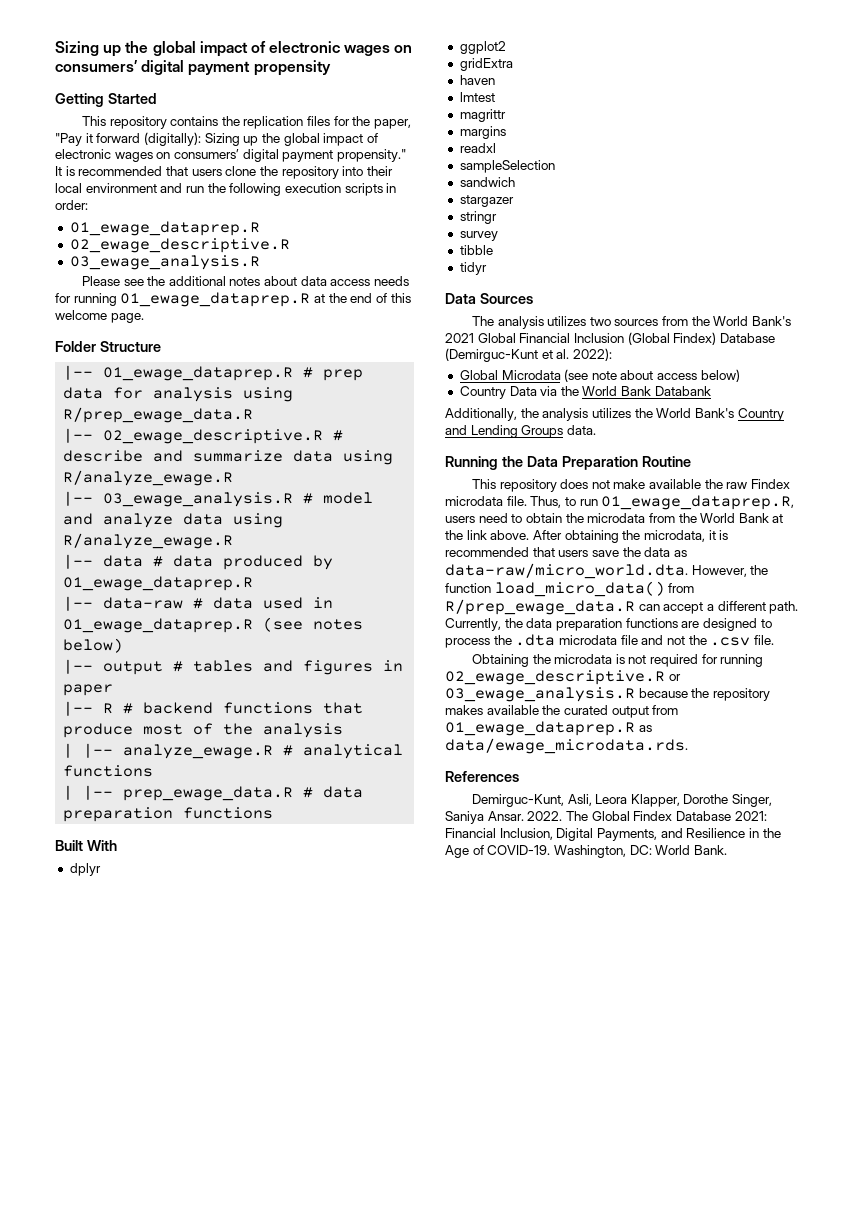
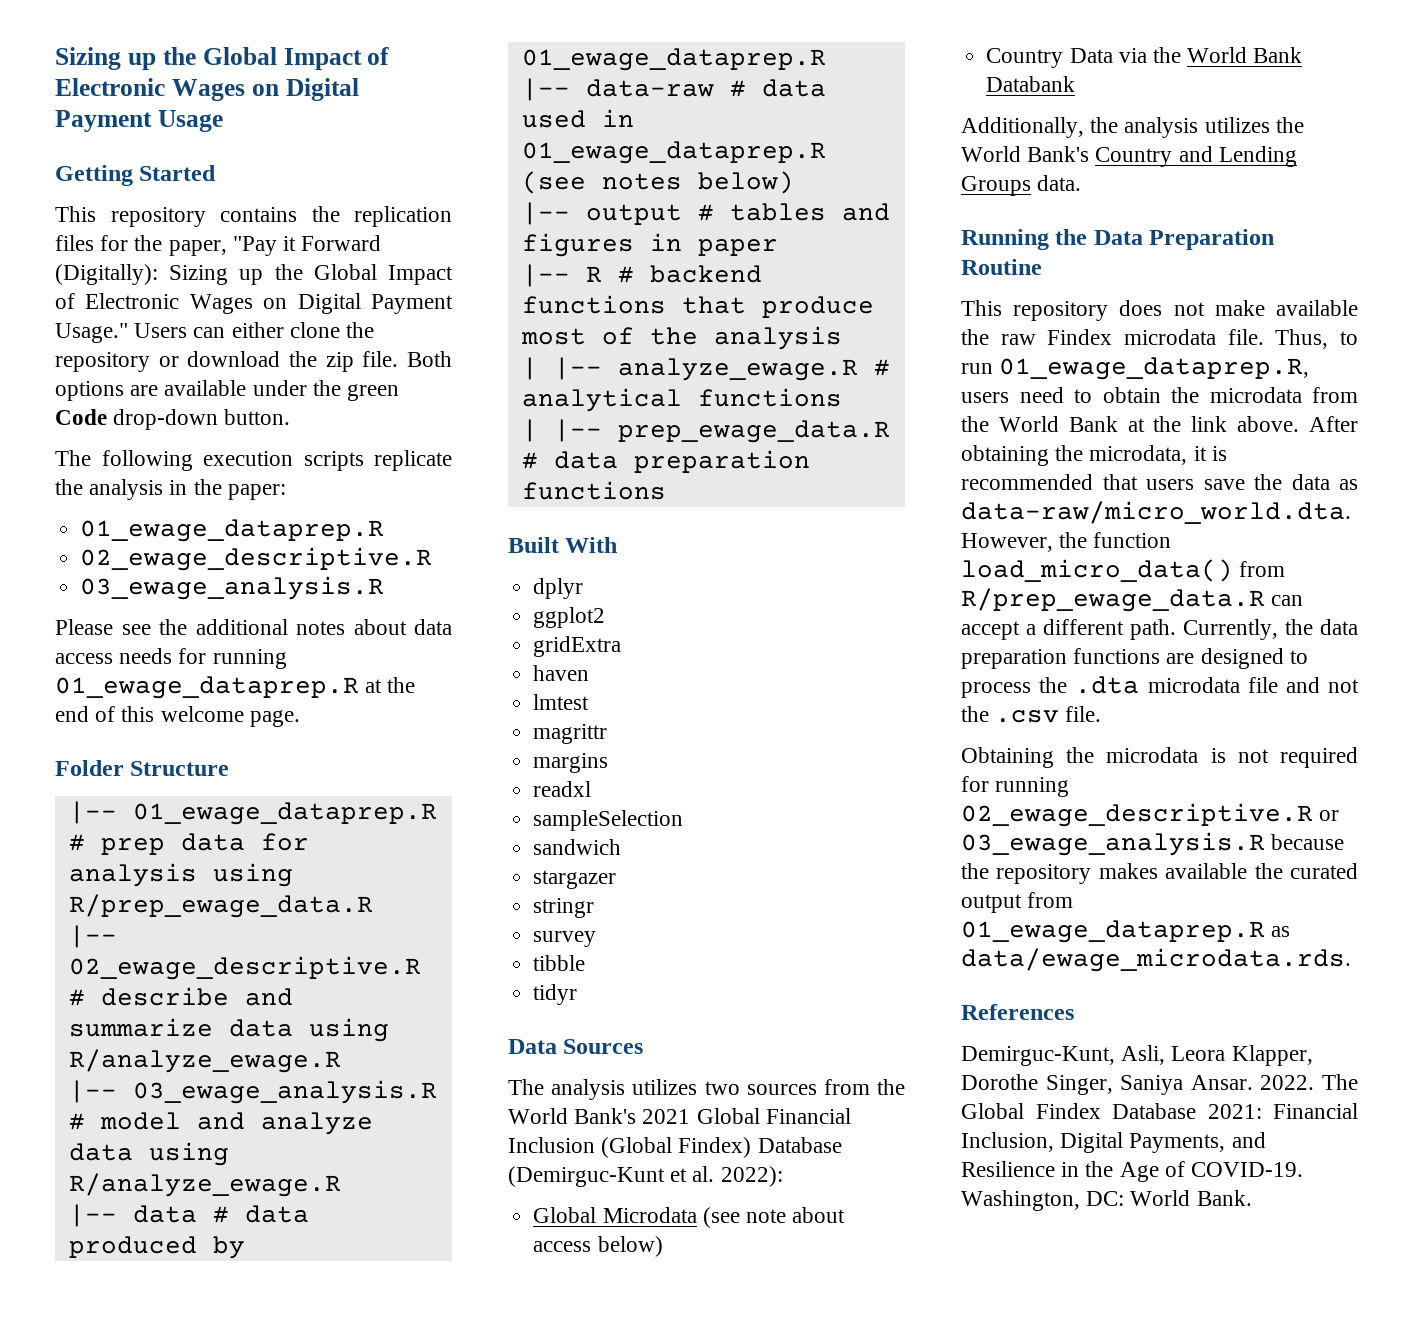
- Sizing up the global impact of electronic wages on consumers’ digital payment propensity
+ Sizing up the Global Impact of Electronic Wages on Digital Payment Usage
- This repository contains the replication files for the paper, "Pay it forward (digitally): Sizing up the global impact of electronic wages on consumers’ digital payment propensity." It is recommended that users clone the repository into their local environment and run the following execution scripts in order:
+ This repository contains the replication files for the paper, "Pay it Forward (Digitally): Sizing up the Global Impact of Electronic Wages on Digital Payment Usage." Users can either clone the repository or download the zip file. Both options are available under the green Code drop-down button.
+ The following execution scripts replicate the analysis in the paper:

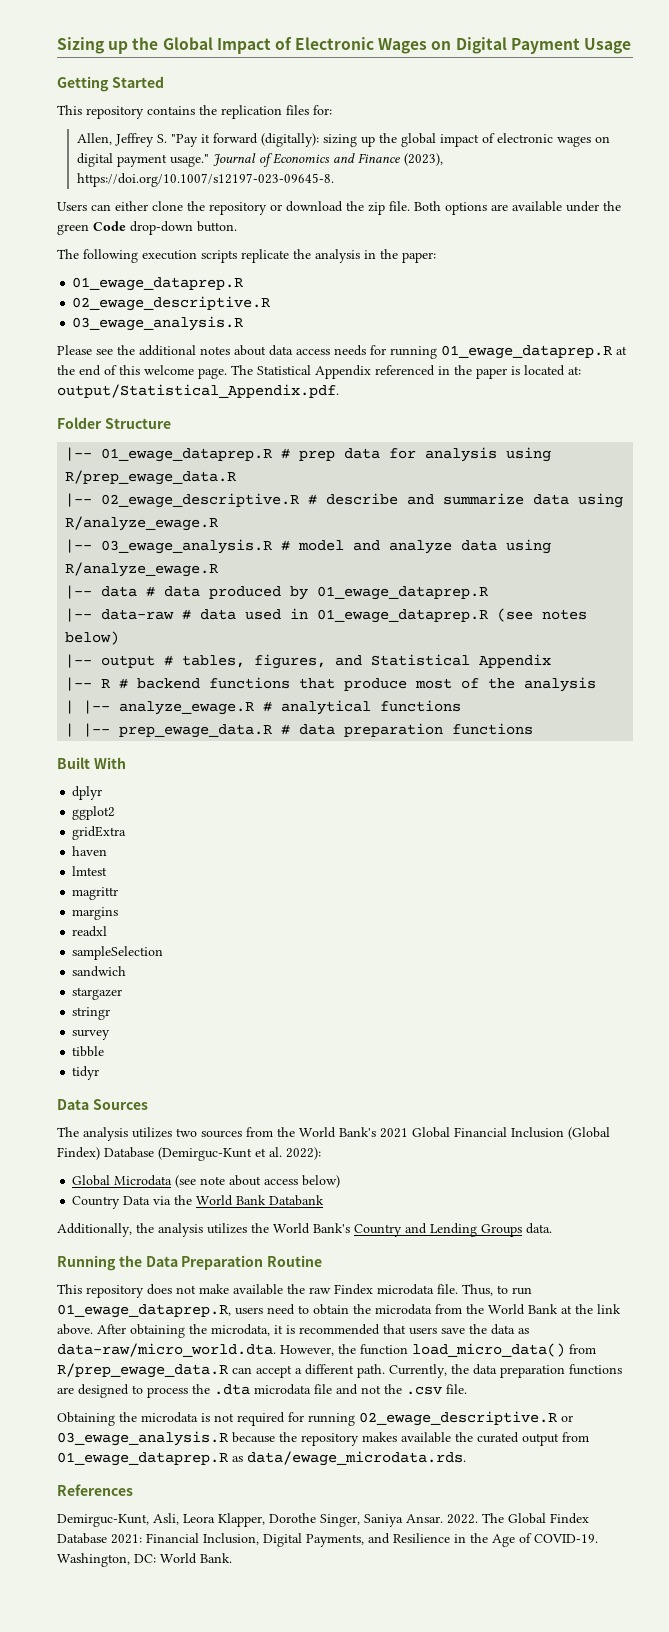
- This repository contains the replication files for the paper, "Pay it Forward (Digitally): Sizing up the Global Impact of Electronic Wages on Digital Payment Usage." Users can either clone the repository or download the zip file.
+ This repository contains the replication files for:
+ Allen, Jeffrey S. "Pay it forward (digitally): sizing up the global impact of electronic wages on digital payment usage." Journal of Economics and Finance (2023), https://doi.org/10.1007/s12197-023-09645-8.
+ Users can either clone the repository or download the zip file.
+ The Statistical Appendix referenced in the paper is located at: output/Statistical_Appendix.pdf.
- |-- output # tables and figures in paper
+ |-- output # tables, figures, and Statistical Appendix

